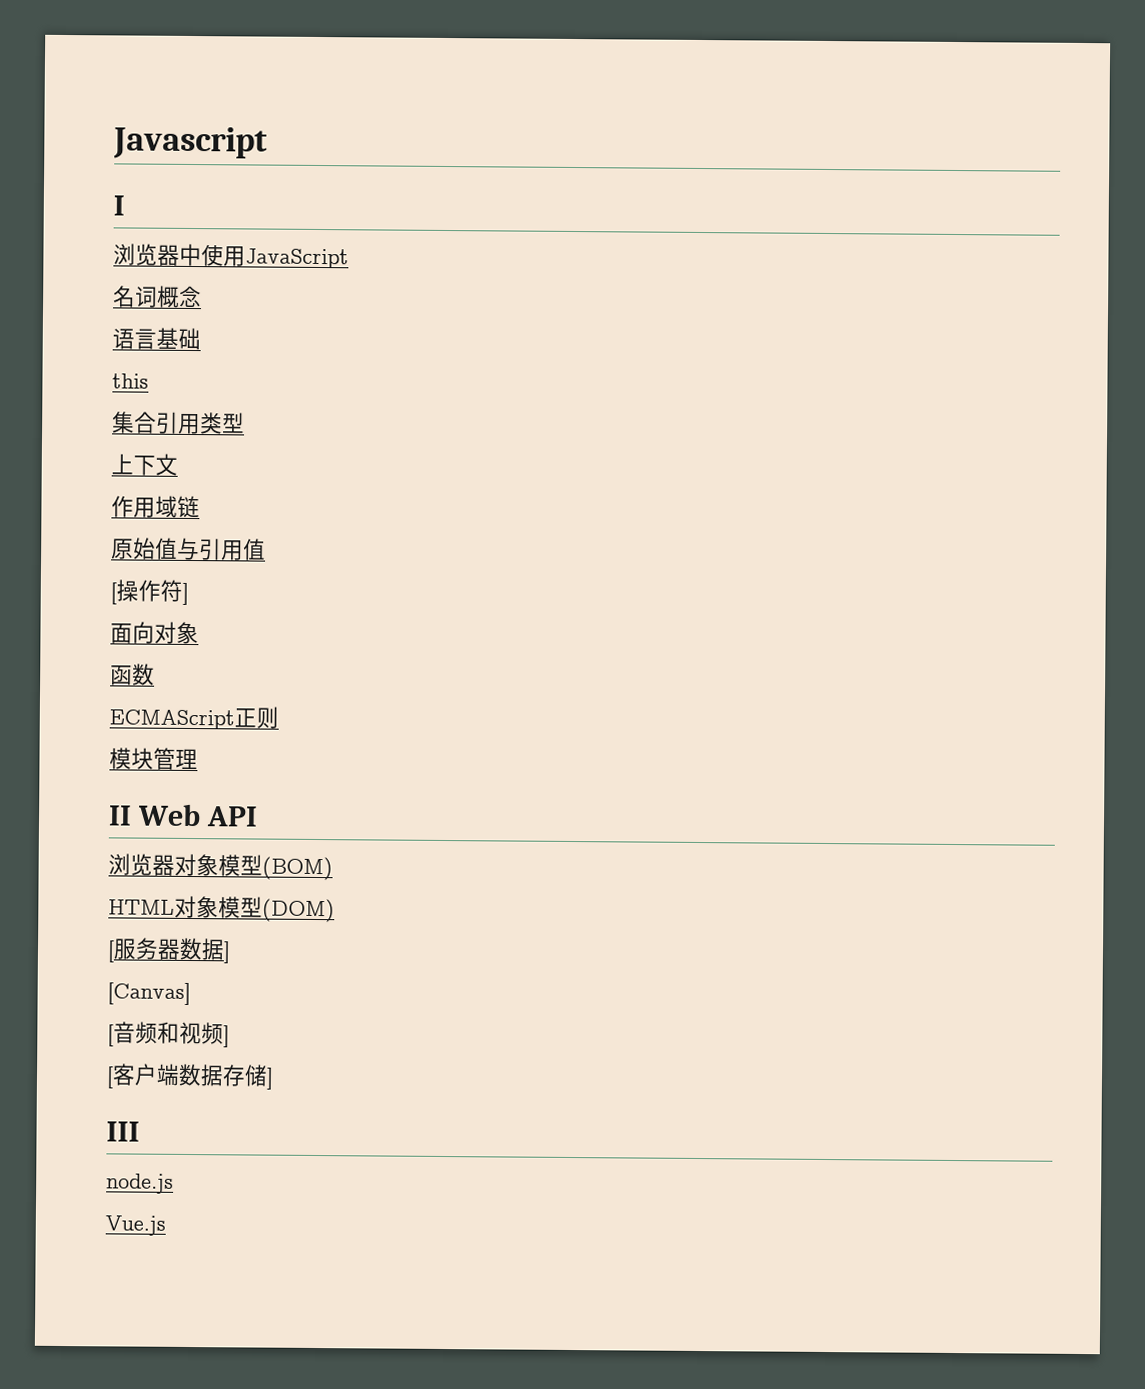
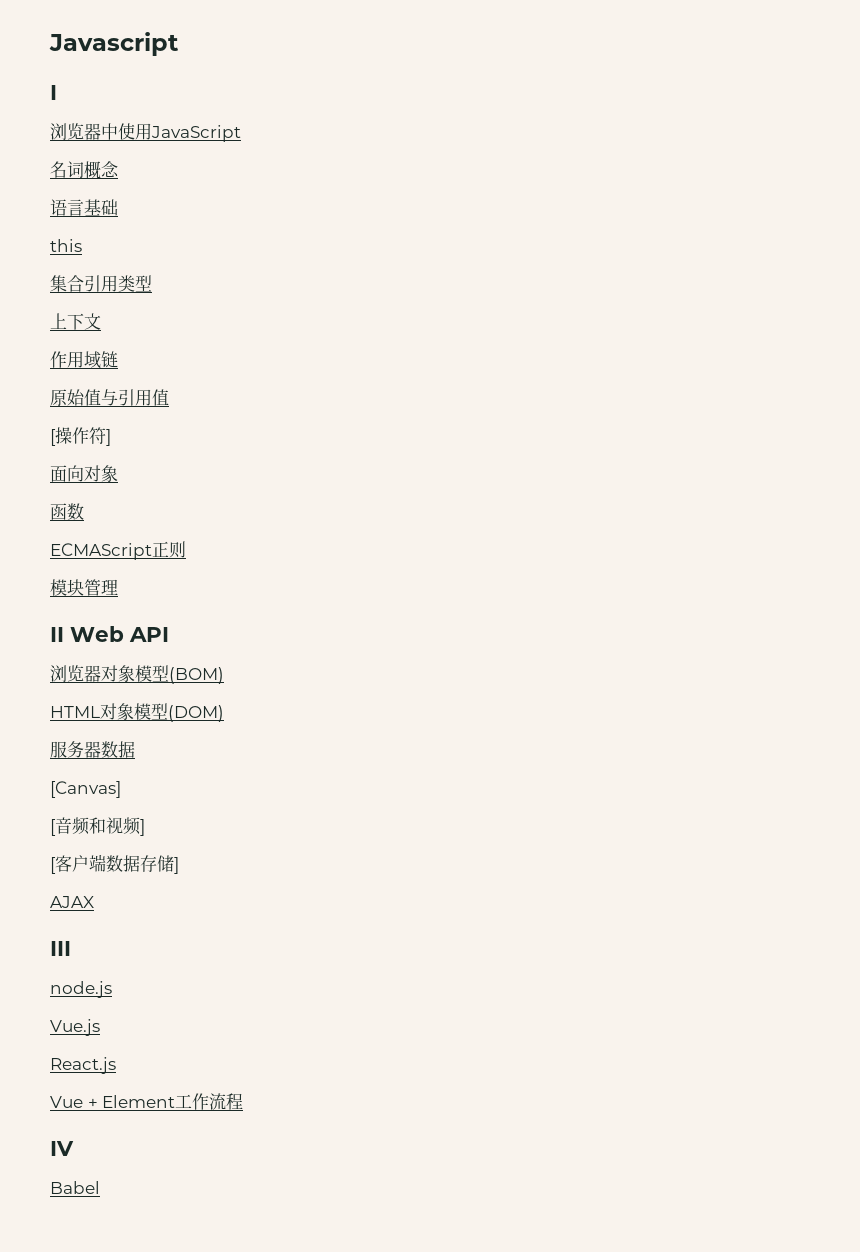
- [服务器数据]
+ 服务器数据
+ AJAX
+ React.js
+ Vue + Element工作流程
+ IV
+ Babel

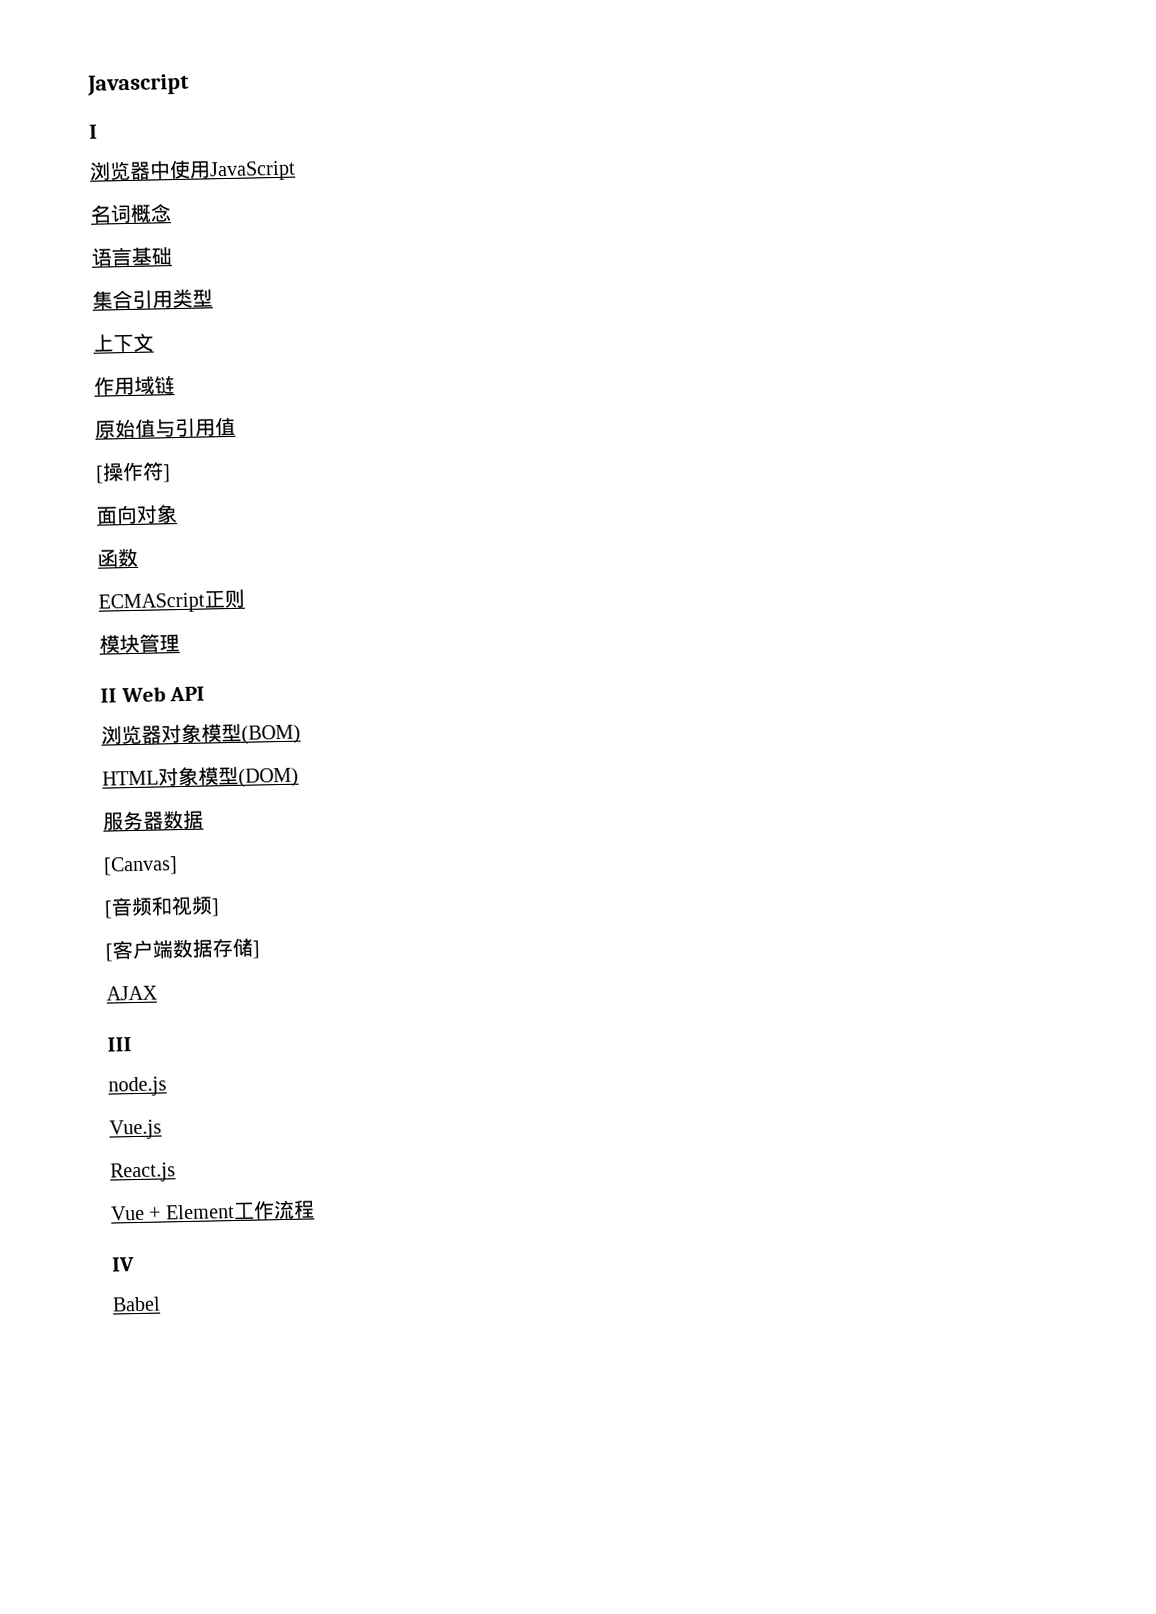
- this

